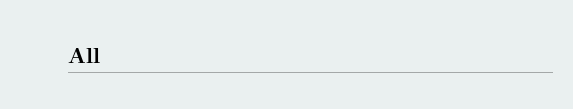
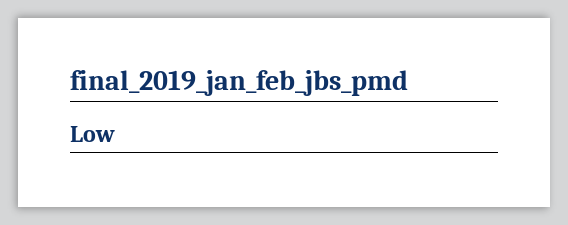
- All
+ final_2019_jan_feb_jbs_pmd
+ Low

